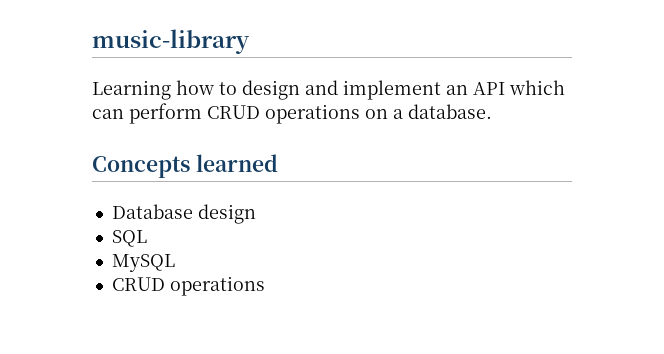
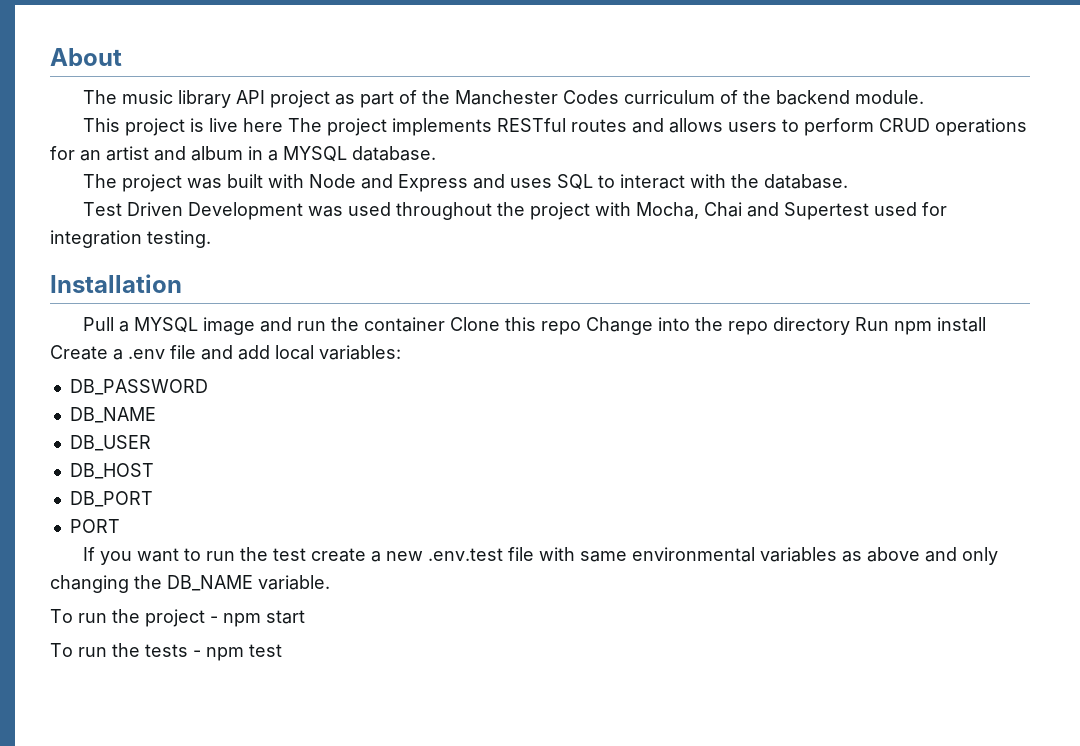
- music-library
- Learning how to design and implement an API which can perform CRUD operations on a database.
- Concepts learned
- Database design
- SQL
- MySQL
- CRUD operations
+ About
+ The music library API project as part of the Manchester Codes curriculum of the backend module.
+ This project is live here The project implements RESTful routes and allows users to perform CRUD operations for an artist and album in a MYSQL database.
+ The project was built with Node and Express and uses SQL to interact with the database.
+ Test Driven Development was used throughout the project with Mocha, Chai and Supertest used for integration testing.
+ Installation
+ Pull a MYSQL image and run the container Clone this repo Change into the repo directory Run npm install Create a .env file and add local variables:
+ DB_PASSWORD
+ DB_NAME
+ DB_USER
+ DB_HOST
+ DB_PORT
+ PORT
+ If you want to run the test create a new .env.test file with same environmental variables as above and only changing the DB_NAME variable.
+ To run the project - npm start
+ To run the tests - npm test

